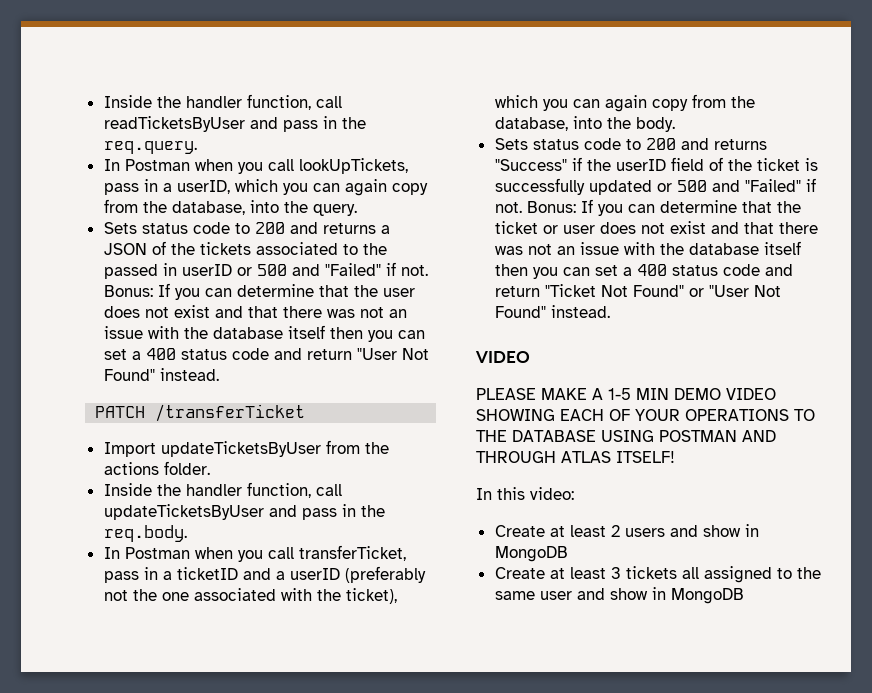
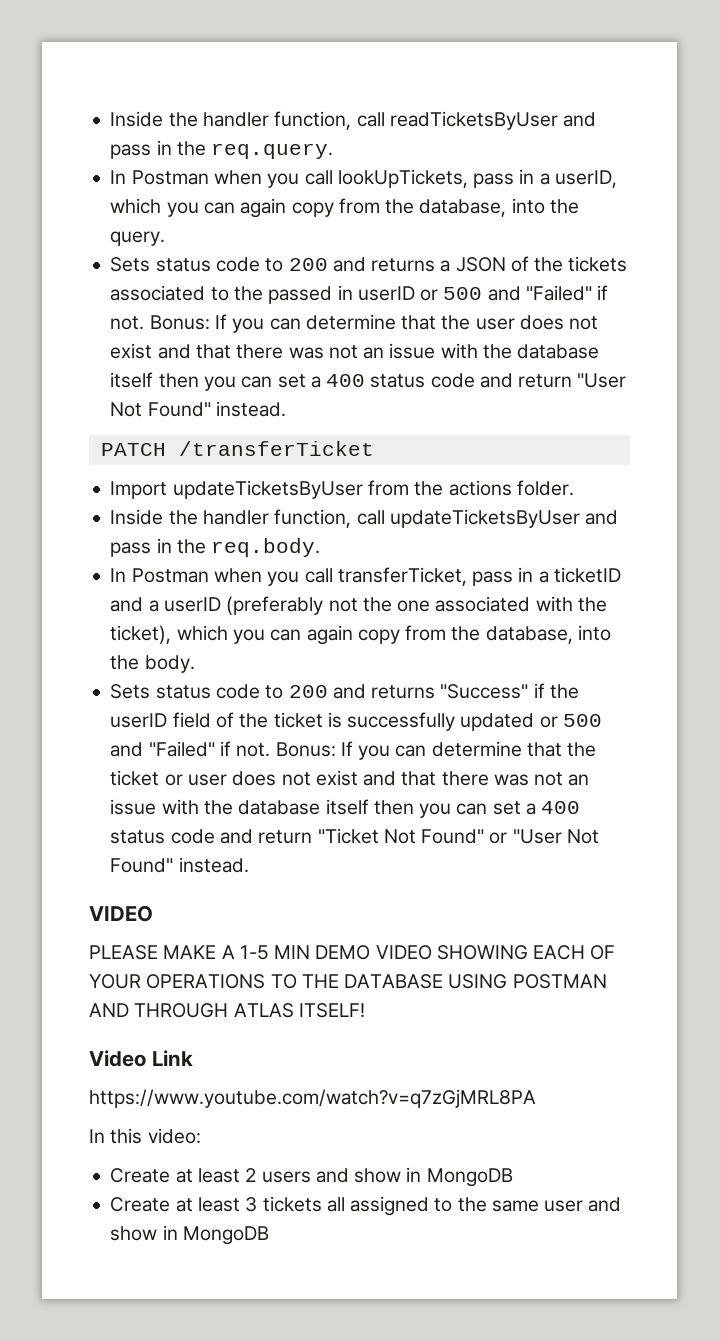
+ Video Link
+ https://www.youtube.com/watch?v=q7zGjMRL8PA

